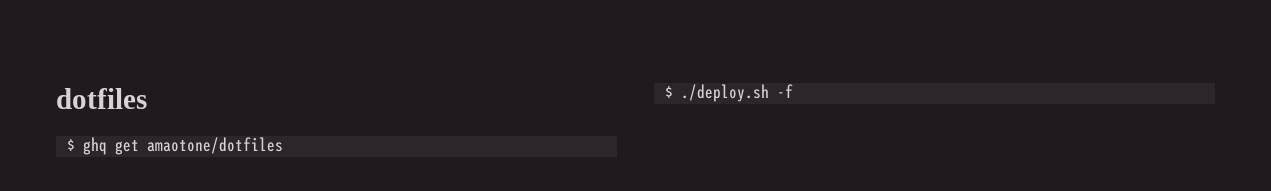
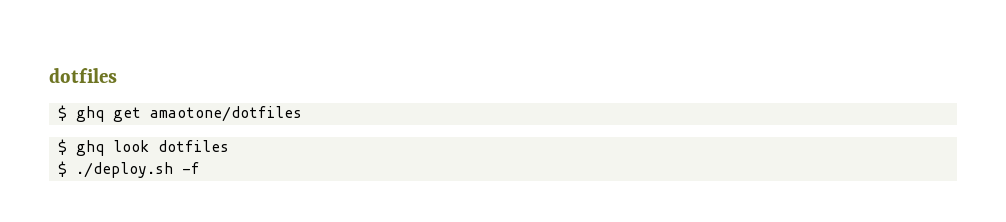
+ $ ghq look dotfiles

